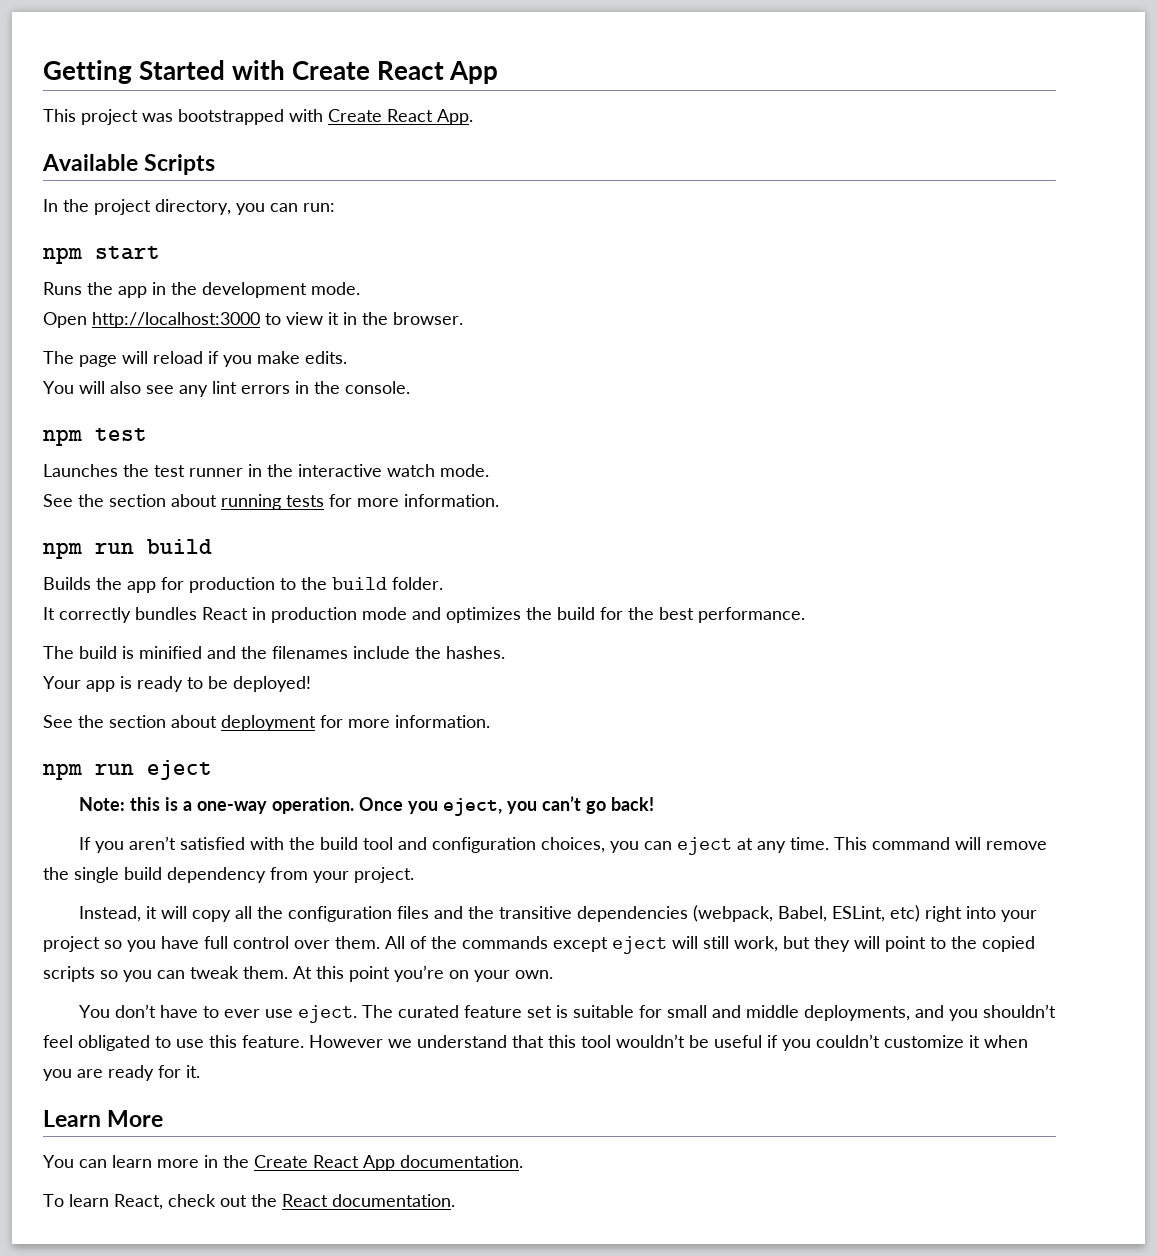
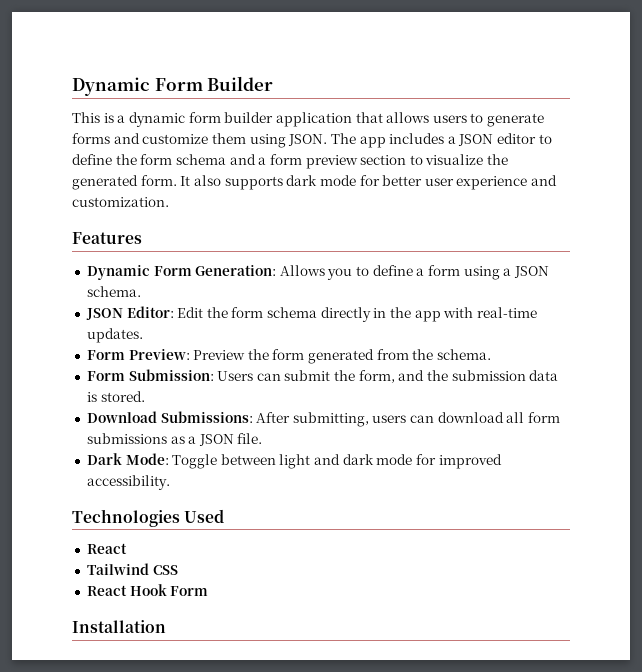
- Getting Started with Create React App
- This project was bootstrapped with Create React App.
- Available Scripts
- In the project directory, you can run:
- npm start
- Runs the app in the development mode.
- Open http://localhost:3000 to view it in the browser.
- The page will reload if you make edits.
- You will also see any lint errors in the console.
- npm test
- Launches the test runner in the interactive watch mode.
- See the section about running tests for more information.
- npm run build
- Builds the app for production to the build folder.
- It correctly bundles React in production mode and optimizes the build for the best performance.
- The build is minified and the filenames include the hashes.
- Your app is ready to be deployed!
- See the section about deployment for more information.
- npm run eject
- Note: this is a one-way operation. Once you eject, you can’t go back!
- If you aren’t satisfied with the build tool and configuration choices, you can eject at any time. This command will remove the single build dependency from your project.
- Instead, it will copy all the configuration files and the transitive dependencies (webpack, Babel, ESLint, etc) right into your project so you have full control over them. All of the commands except eject will still work, but they will point to the copied scripts so you can tweak them. At this point you’re on your own.
- You don’t have to ever use eject. The curated feature set is suitable for small and middle deployments, and you shouldn’t feel obligated to use this feature. However we understand that this tool wouldn’t be useful if you couldn’t customize it when you are ready for it.
- Learn More
- You can learn more in the Create React App documentation.
- To learn React, check out the React documentation.
+ Dynamic Form Builder
+ This is a dynamic form builder application that allows users to generate forms and customize them using JSON. The app includes a JSON editor to define the form schema and a form preview section to visualize the generated form. It also supports dark mode for better user experience and customization.
+ Features
+ Dynamic Form Generation: Allows you to define a form using a JSON schema.
+ JSON Editor: Edit the form schema directly in the app with real-time updates.
+ Form Preview: Preview the form generated from the schema.
+ Form Submission: Users can submit the form, and the submission data is stored.
+ Download Submissions: After submitting, users can download all form submissions as a JSON file.
+ Dark Mode: Toggle between light and dark mode for improved accessibility.
+ Technologies Used
+ React
+ Tailwind CSS
+ React Hook Form
+ Installation

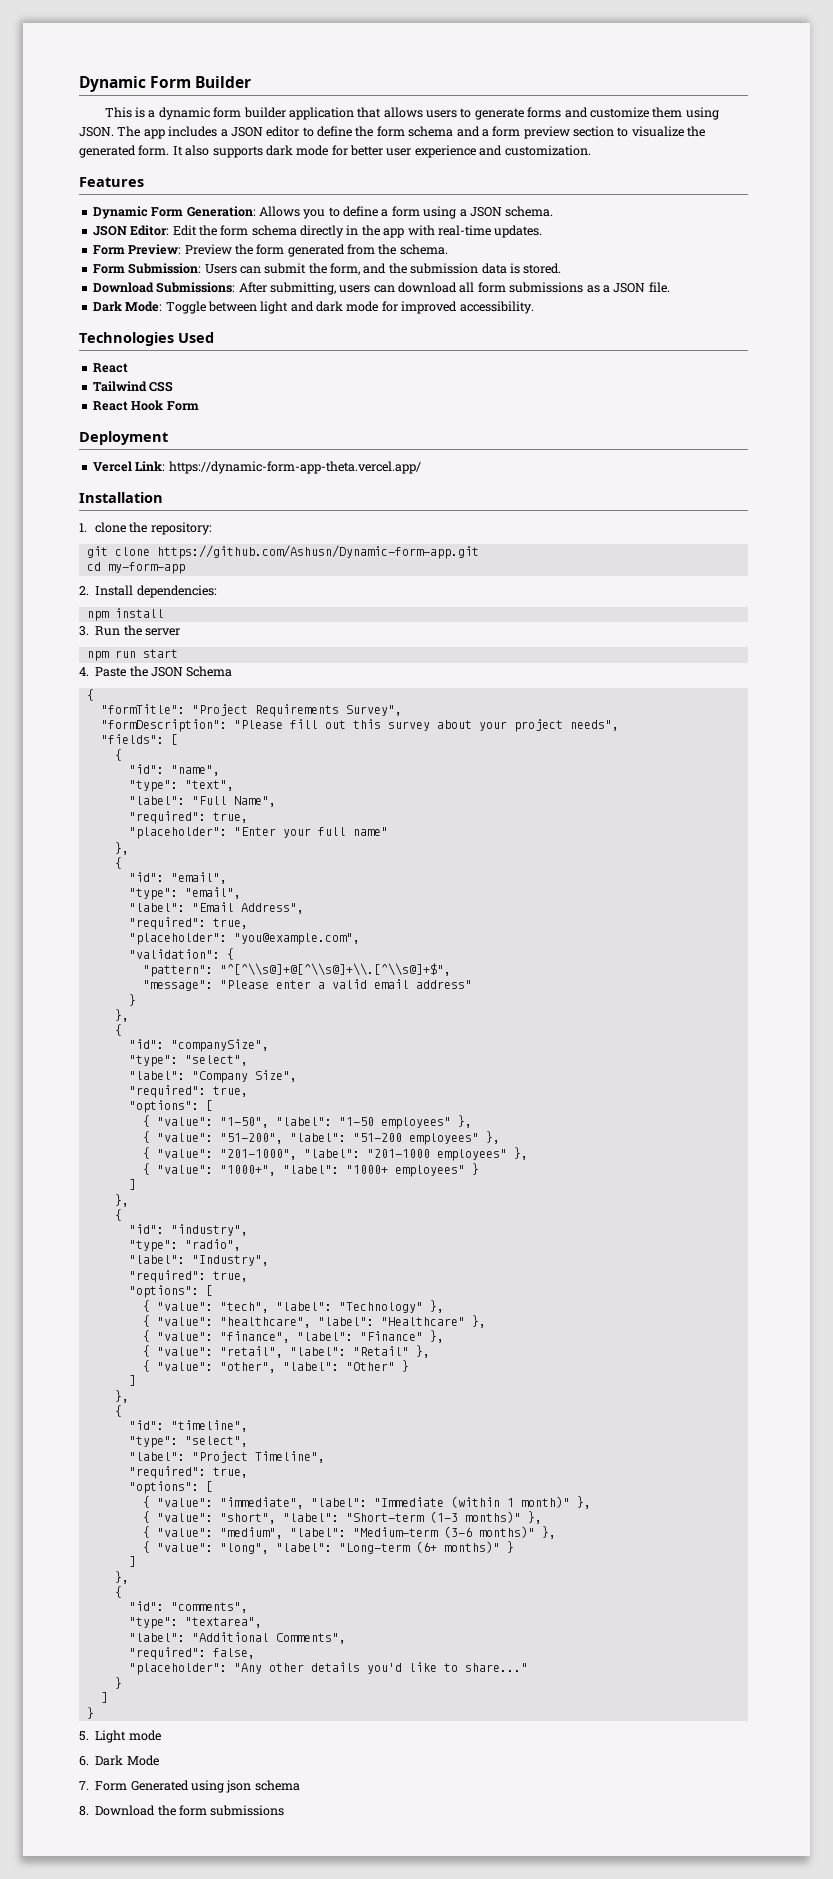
+ Deployment
+ Vercel Link: https://dynamic-form-app-theta.vercel.app/
  Installation
+ 1. clone the repository:
+ git clone https://github.com/Ashusn/Dynamic-form-app.git
+ cd my-form-app
+ 2. Install dependencies:
+ npm install
+ 3. Run the server
+ npm run start
+ 4. Paste the JSON Schema
+ {
+ "formTitle": "Project Requirements Survey",
+ "formDescription": "Please fill out this survey about your project needs",
+ "fields": [
+ {
+ "id": "name",
+ "type": "text",
+ "label": "Full Name",
+ "required": true,
+ "placeholder": "Enter your full name"
+ },
+ {
+ "id": "email",
+ "type": "email",
+ "label": "Email Address",
+ "required": true,
+ "placeholder": "you@example.com",
+ "validation": {
+ "pattern": "^[^\\s@]+@[^\\s@]+\\.[^\\s@]+$",
+ "message": "Please enter a valid email address"
+ }
+ },
+ {
+ "id": "companySize",
+ "type": "select",
+ "label": "Company Size",
+ "required": true,
+ "options": [
+ { "value": "1-50", "label": "1-50 employees" },
+ { "value": "51-200", "label": "51-200 employees" },
+ { "value": "201-1000", "label": "201-1000 employees" },
+ { "value": "1000+", "label": "1000+ employees" }
+ ]
+ },
+ {
+ "id": "industry",
+ "type": "radio",
+ "label": "Industry",
+ "required": true,
+ "options": [
+ { "value": "tech", "label": "Technology" },
+ { "value": "healthcare", "label": "Healthcare" },
+ { "value": "finance", "label": "Finance" },
+ { "value": "retail", "label": "Retail" },
+ { "value": "other", "label": "Other" }
+ ]
+ },
+ {
+ "id": "timeline",
+ "type": "select",
+ "label": "Project Timeline",
+ "required": true,
+ "options": [
+ { "value": "immediate", "label": "Immediate (within 1 month)" },
+ { "value": "short", "label": "Short-term (1-3 months)" },
+ { "value": "medium", "label": "Medium-term (3-6 months)" },
+ { "value": "long", "label": "Long-term (6+ months)" }
+ ]
+ },
+ {
+ "id": "comments",
+ "type": "textarea",
+ "label": "Additional Comments",
+ "required": false,
+ "placeholder": "Any other details you'd like to share..."
+ }
+ ]
+ }
+ 5. Light mode
+ 6. Dark Mode
+ 7. Form Generated using json schema
+ 8. Download the form submissions

